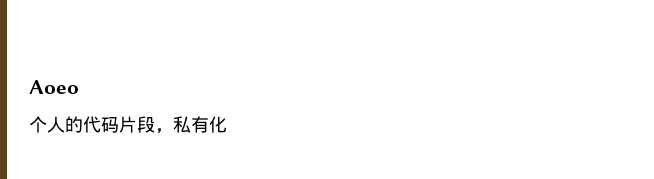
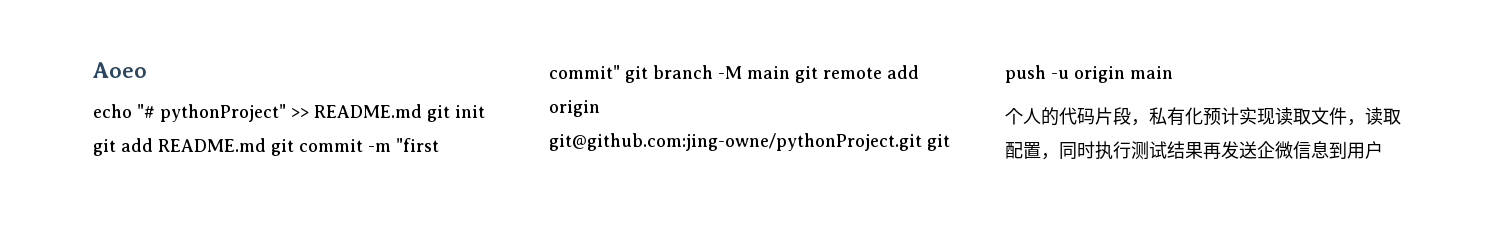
+ echo "# pythonProject" >> README.md git init git add README.md git commit -m "first commit" git branch -M main git remote add origin git@github.com:jing-owne/pythonProject.git git push -u origin main
- 个人的代码片段，私有化
+ 个人的代码片段，私有化预计实现读取文件，读取配置，同时执行测试结果再发送企微信息到用户

